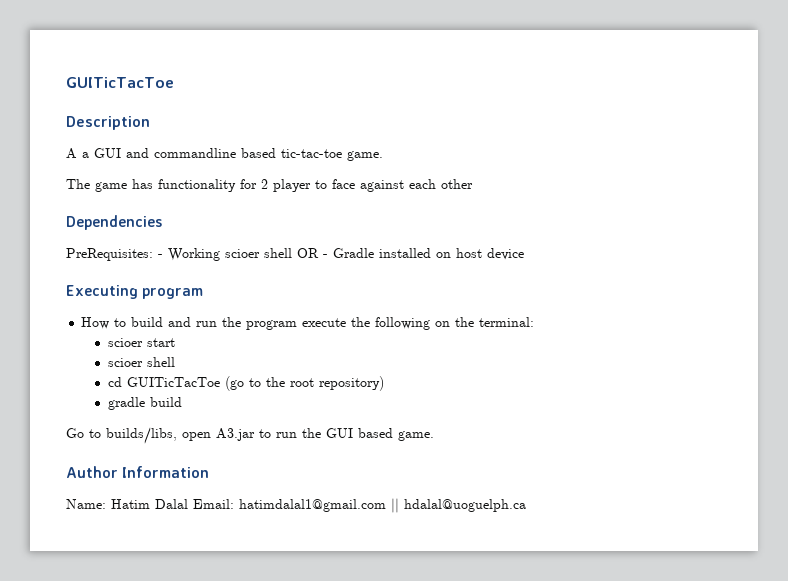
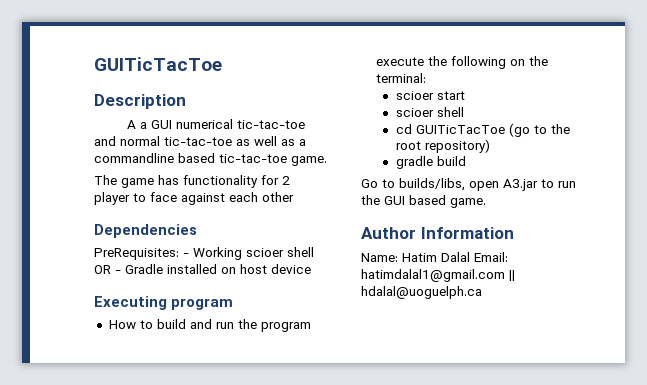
- A a GUI and commandline based tic-tac-toe game.
+ A a GUI numerical tic-tac-toe and normal tic-tac-toe as well as a commandline based tic-tac-toe game.

